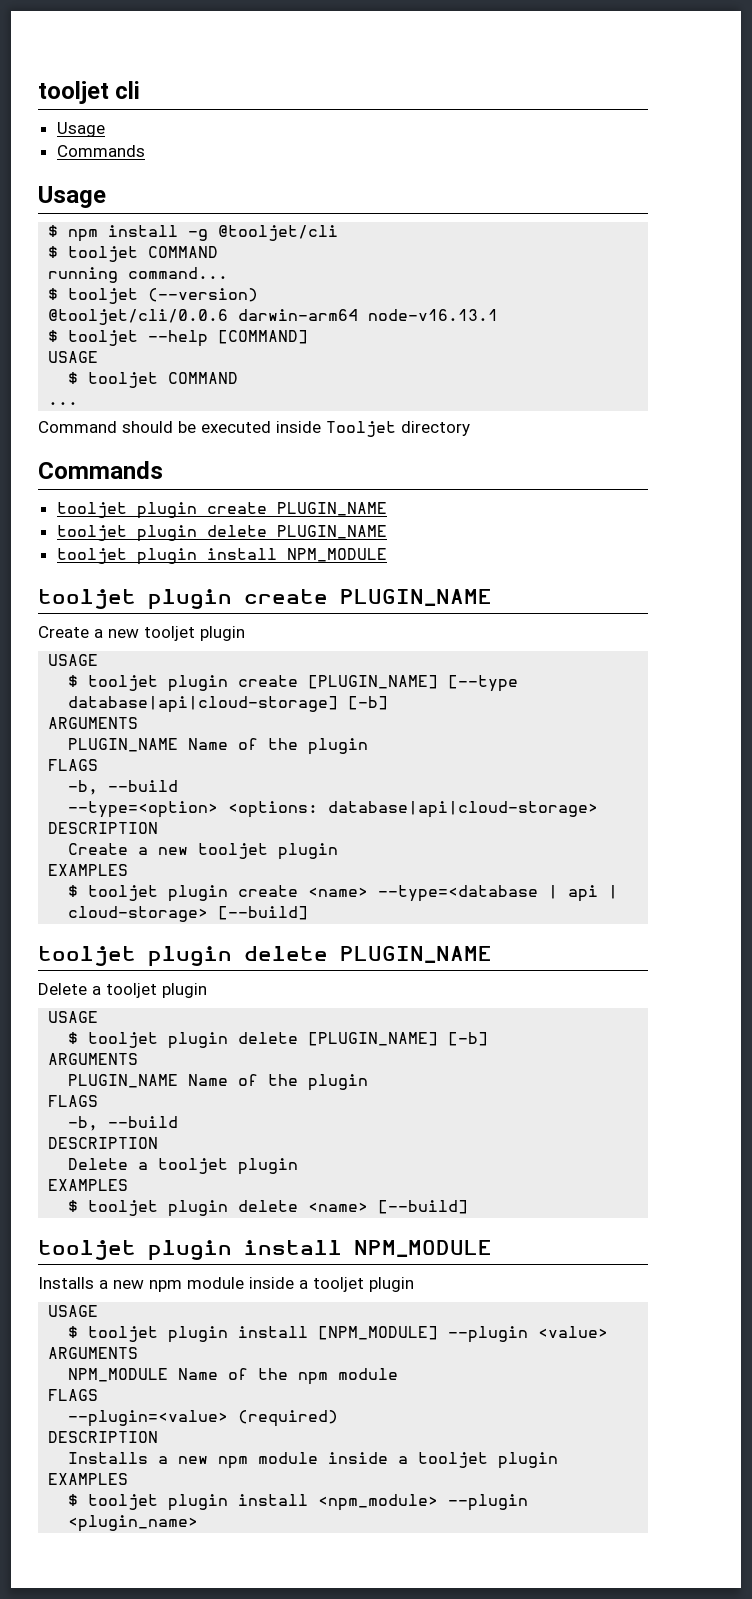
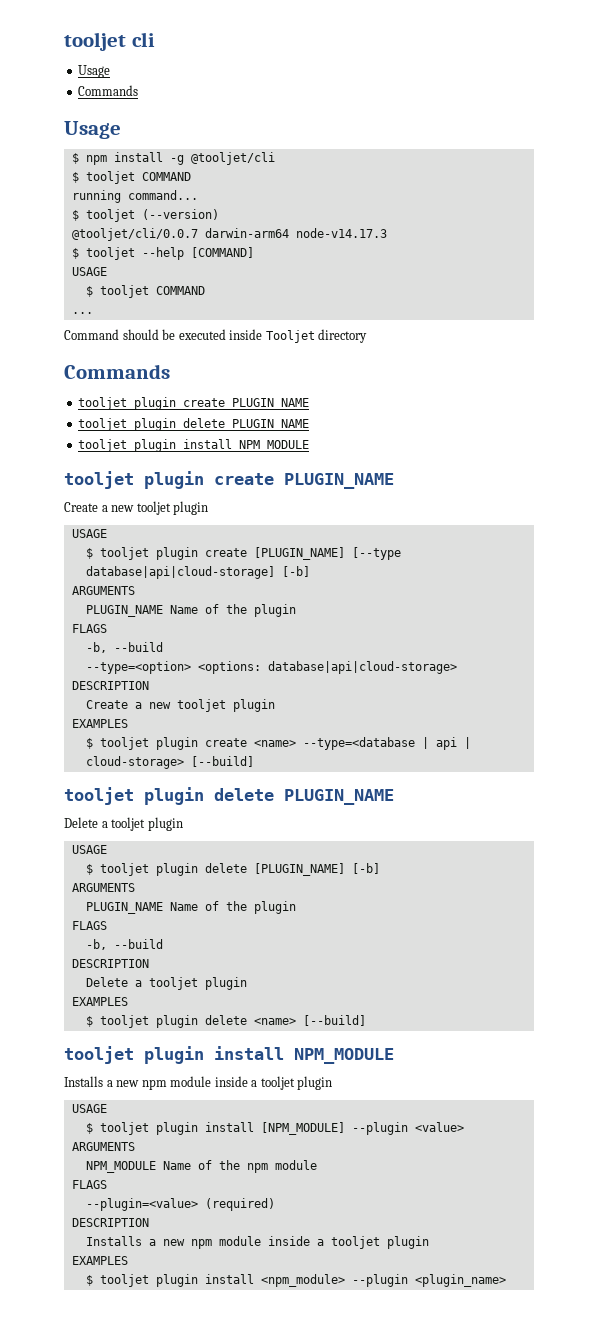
- @tooljet/cli/0.0.6 darwin-arm64 node-v16.13.1
+ @tooljet/cli/0.0.7 darwin-arm64 node-v14.17.3

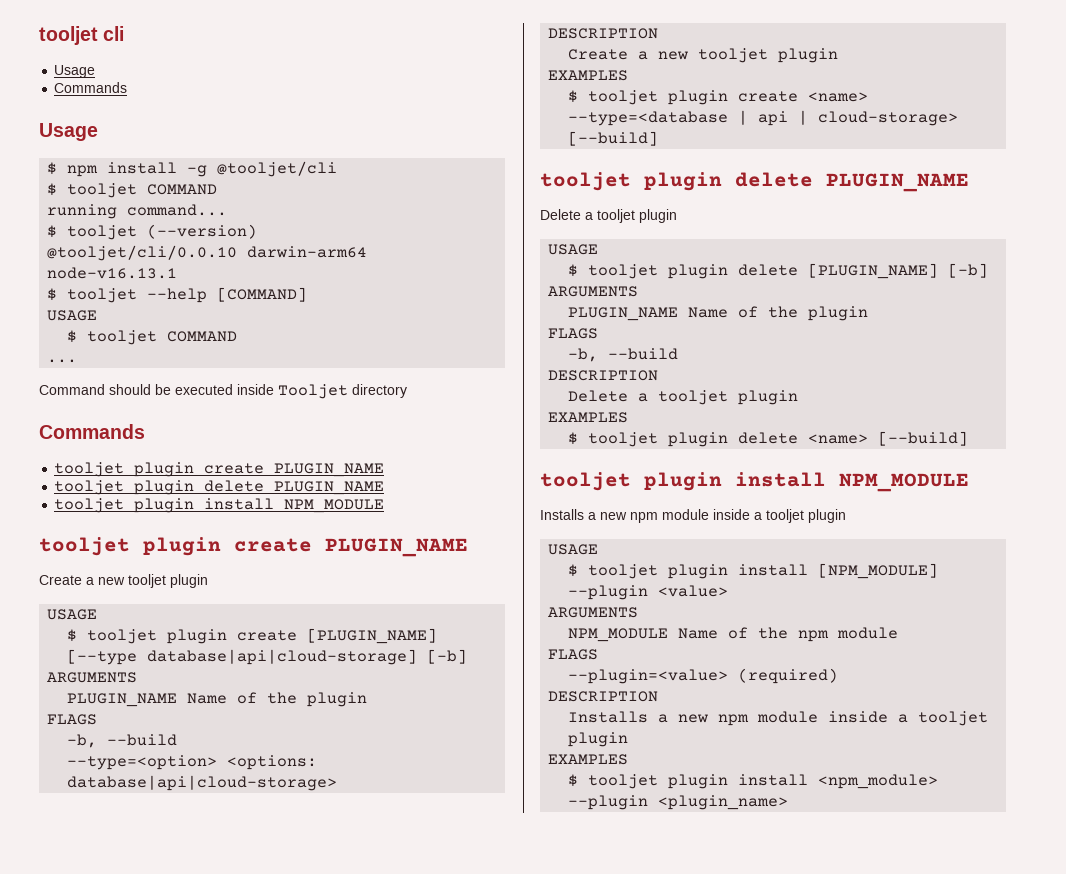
- @tooljet/cli/0.0.7 darwin-arm64 node-v14.17.3
+ @tooljet/cli/0.0.10 darwin-arm64 node-v16.13.1

